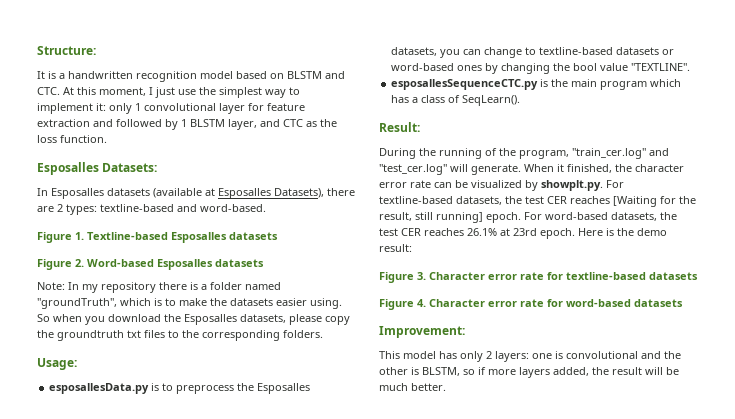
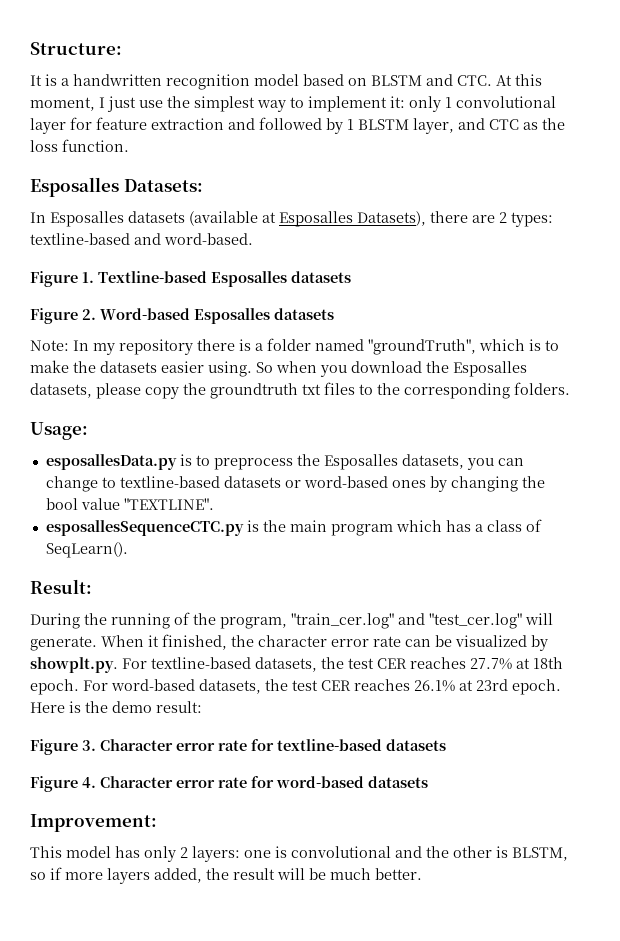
- When it finished, the character error rate can be visualized by showplt.py. For textline-based datasets, the test CER reaches [Waiting for the result, still running] epoch.
+ When it finished, the character error rate can be visualized by showplt.py. For textline-based datasets, the test CER reaches 27.7% at 18th epoch.

